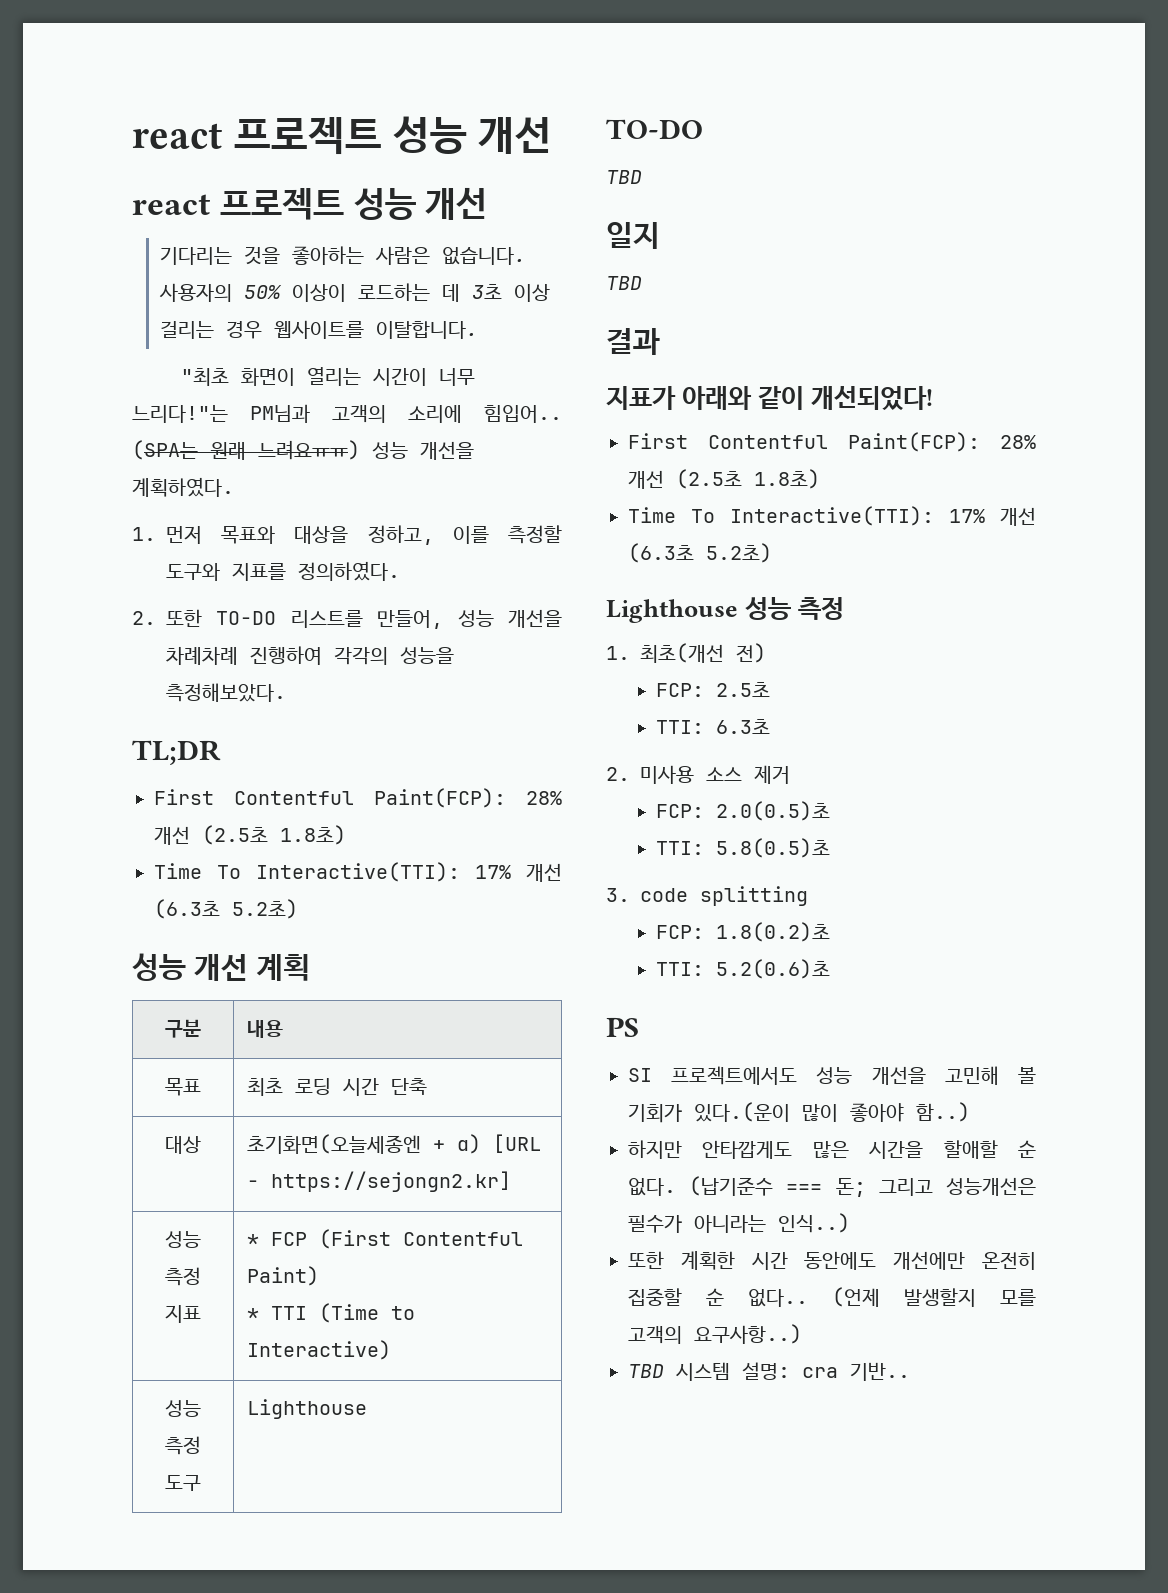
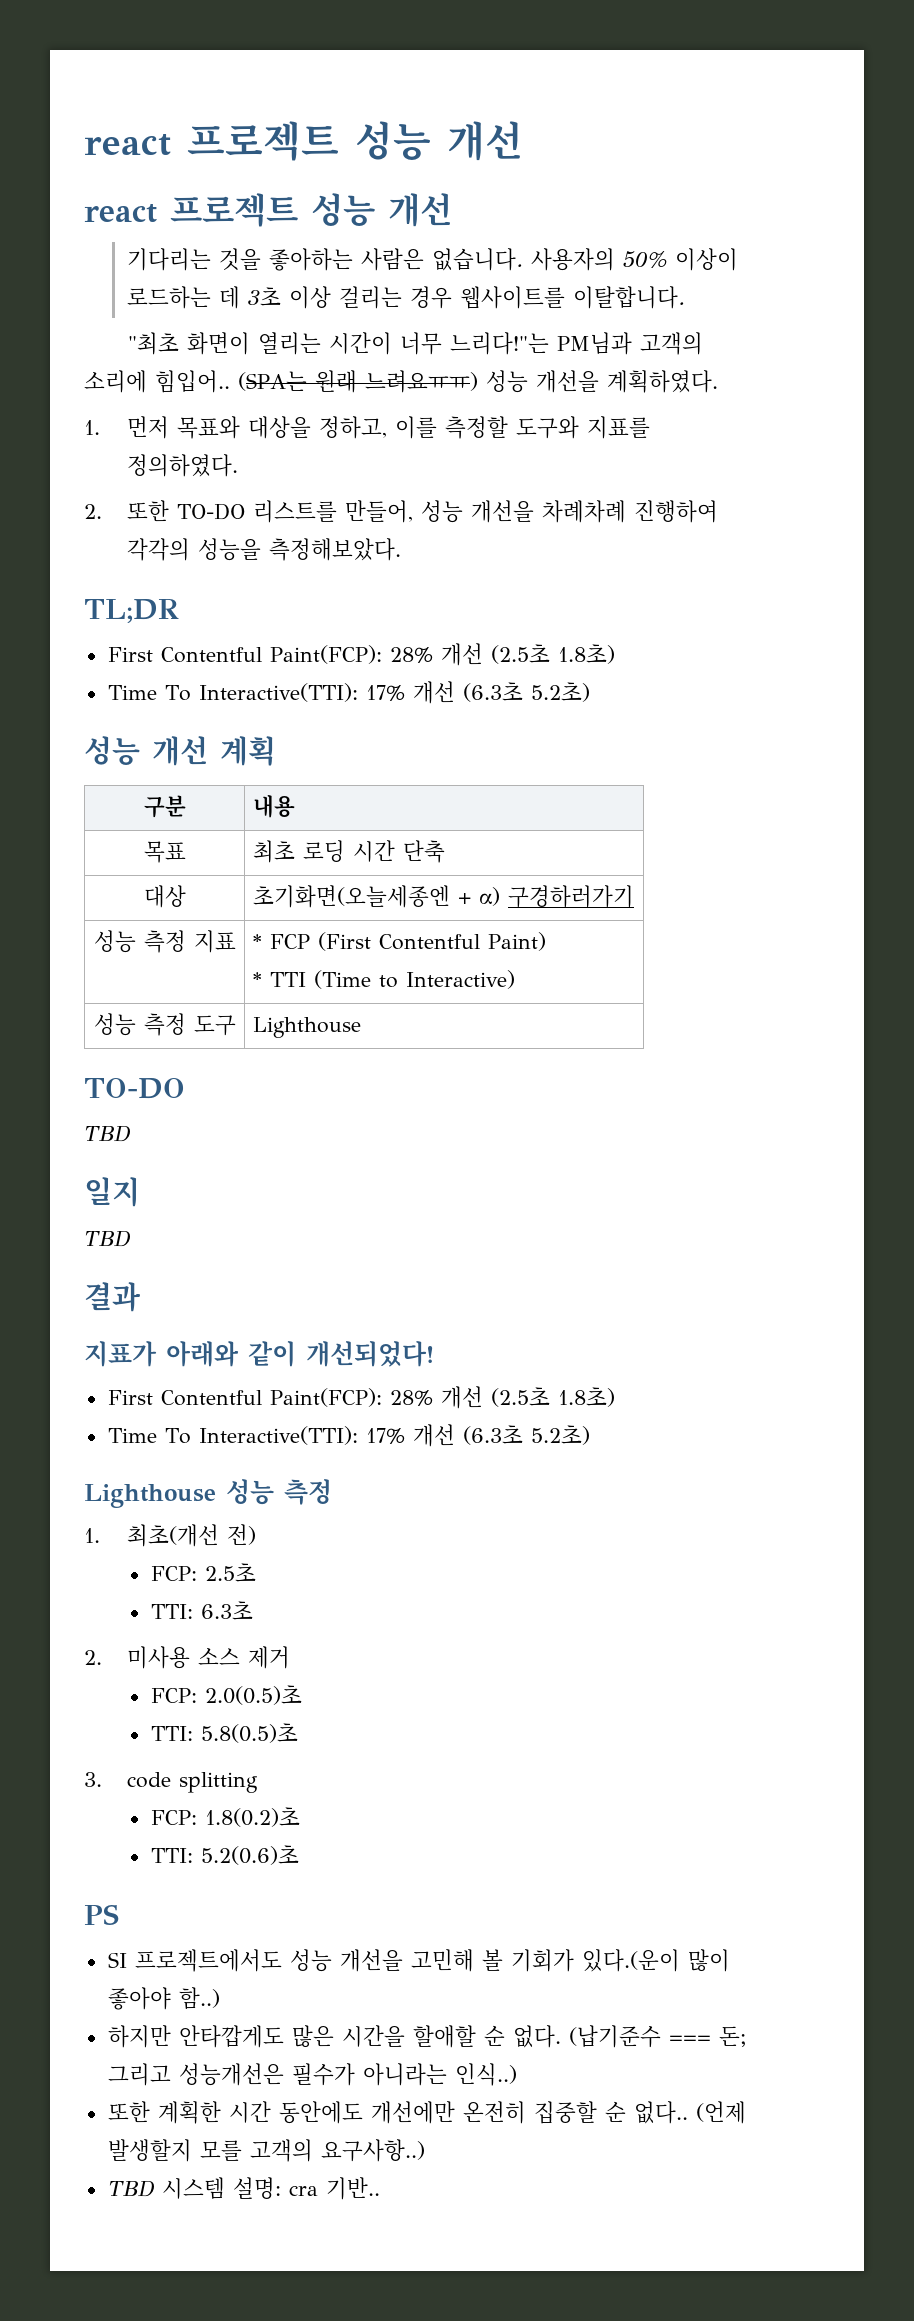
- 대상 | 초기화면(오늘세종엔 + α) [URL - https://sejongn2.kr]
+ 대상 | 초기화면(오늘세종엔 + α) 구경하러가기

